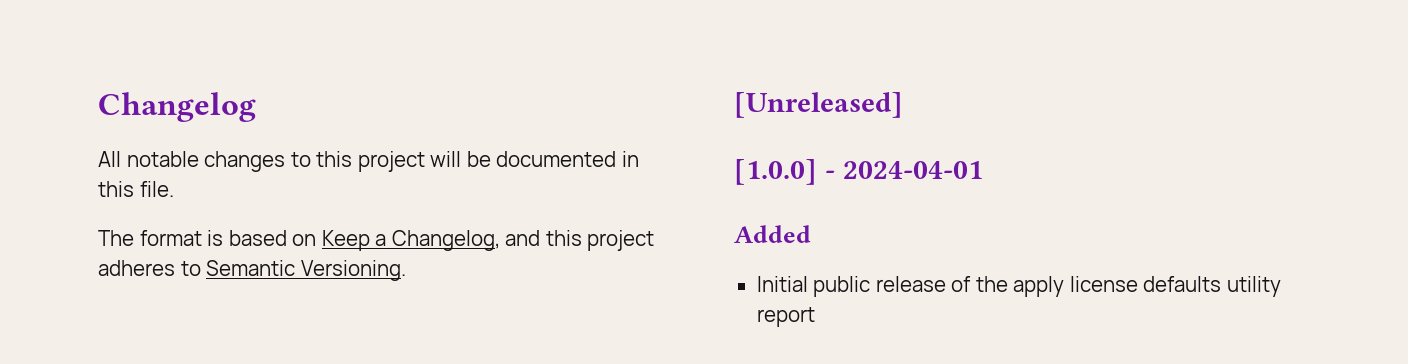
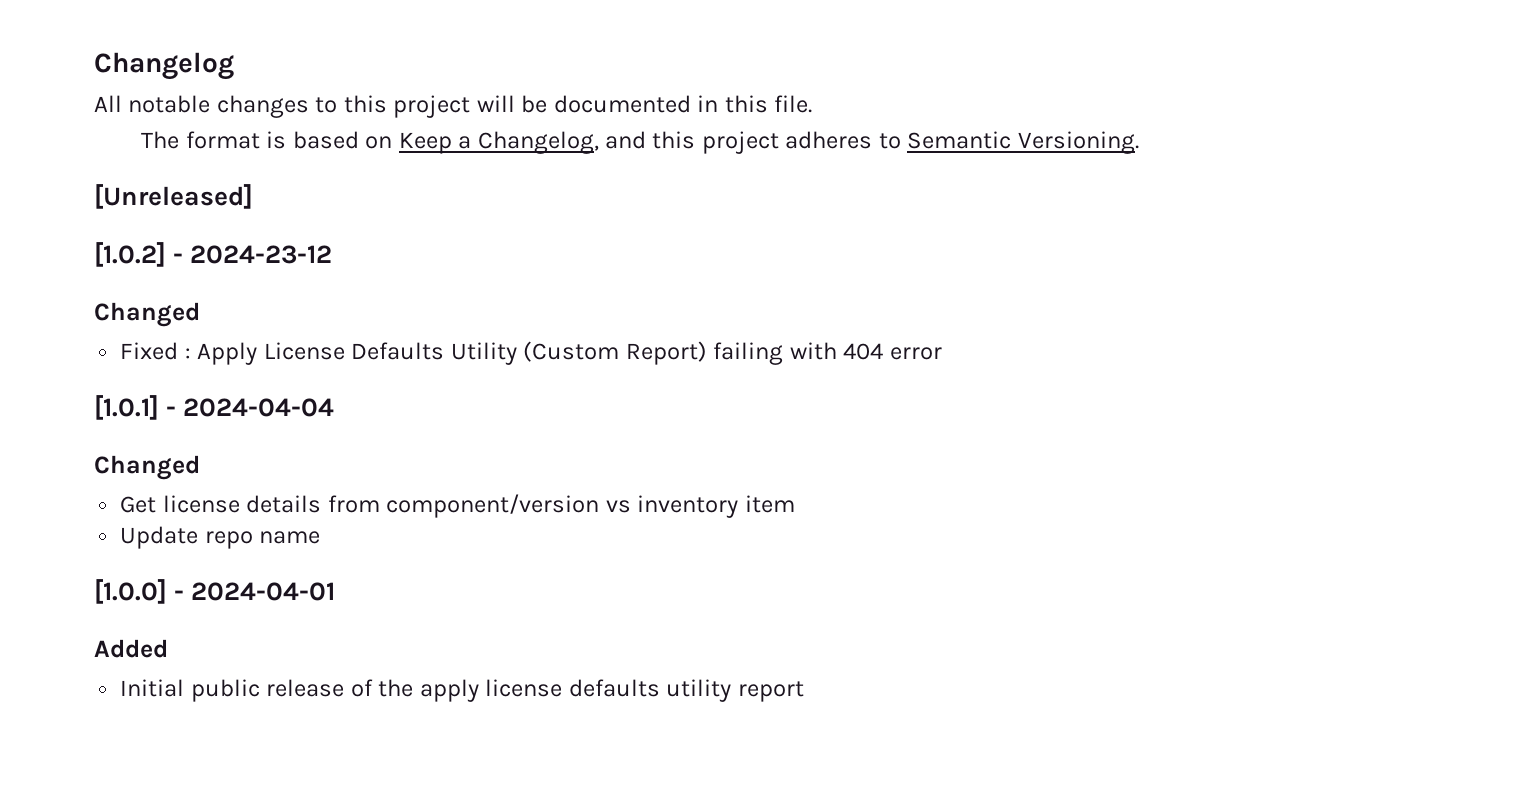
+ [1.0.2] - 2024-23-12
+ Changed
+ Fixed : Apply License Defaults Utility (Custom Report) failing with 404 error
+ [1.0.1] - 2024-04-04
+ Changed
+ Get license details from component/version vs inventory item
+ Update repo name

